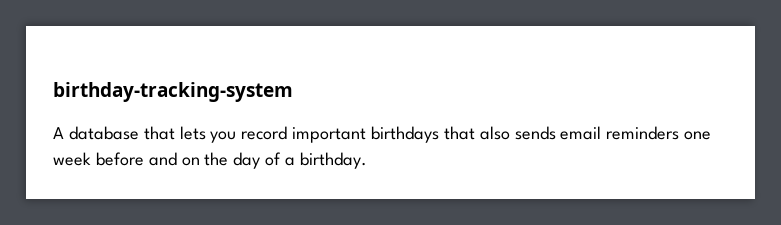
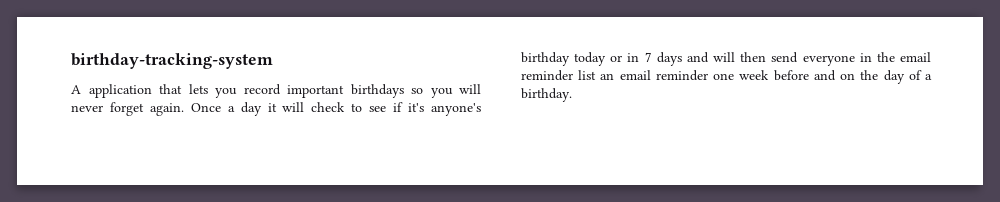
- A database that lets you record important birthdays that also sends email reminders one week before and on the day of a birthday.
+ A application that lets you record important birthdays so you will never forget again. Once a day it will check to see if it's anyone's birthday today or in 7 days and will then send everyone in the email reminder list an email reminder one week before and on the day of a birthday.

